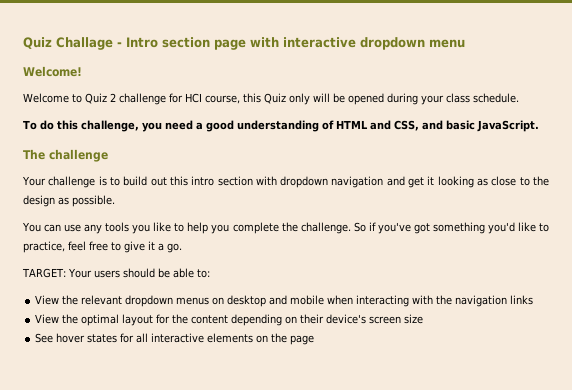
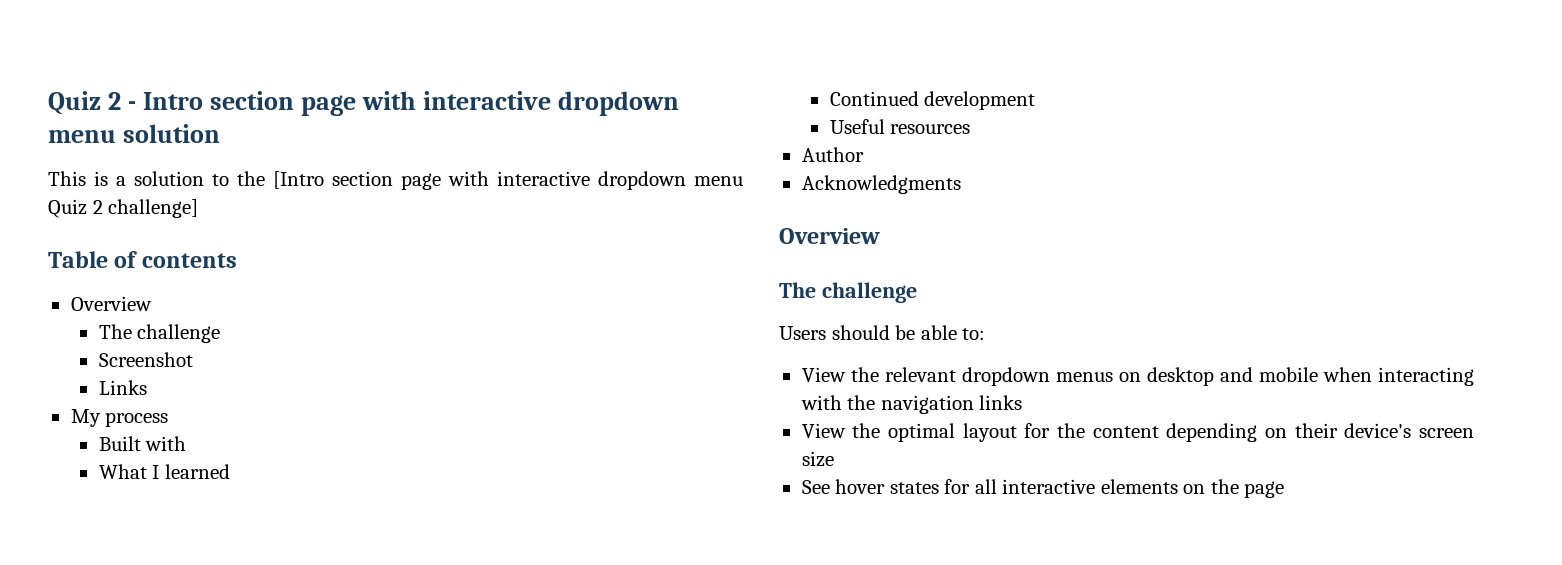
- Quiz Challage - Intro section page with interactive dropdown menu
- Welcome!
- Welcome to Quiz 2 challenge for HCI course, this Quiz only will be opened during your class schedule.
- To do this challenge, you need a good understanding of HTML and CSS, and basic JavaScript.
+ Quiz 2 - Intro section page with interactive dropdown menu solution
+ This is a solution to the [Intro section page with interactive dropdown menu Quiz 2 challenge]
+ Table of contents
+ Overview
  The challenge
- Your challenge is to build out this intro section with dropdown navigation and get it looking as close to the design as possible.
- You can use any tools you like to help you complete the challenge. So if you've got something you'd like to practice, feel free to give it a go.
- TARGET: Your users should be able to:
+ Screenshot
+ Links
+ My process
+ Built with
+ What I learned
+ Continued development
+ Useful resources
+ Author
+ Acknowledgments
+ Overview
+ The challenge
+ Users should be able to:

